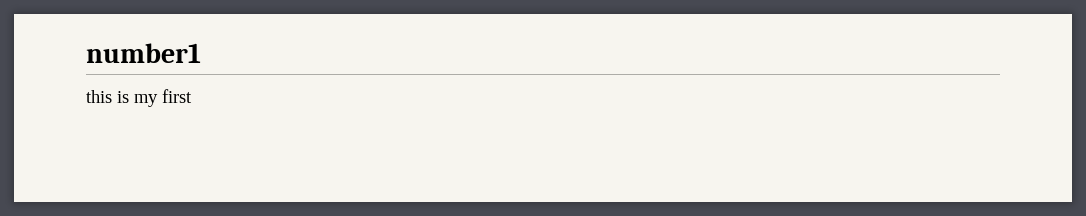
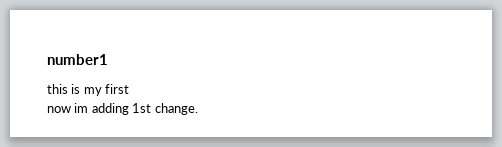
+ now im adding 1st change.

